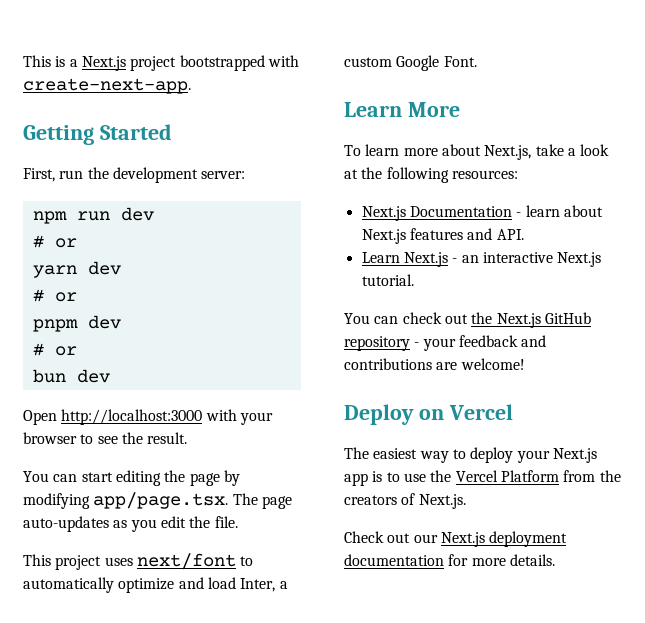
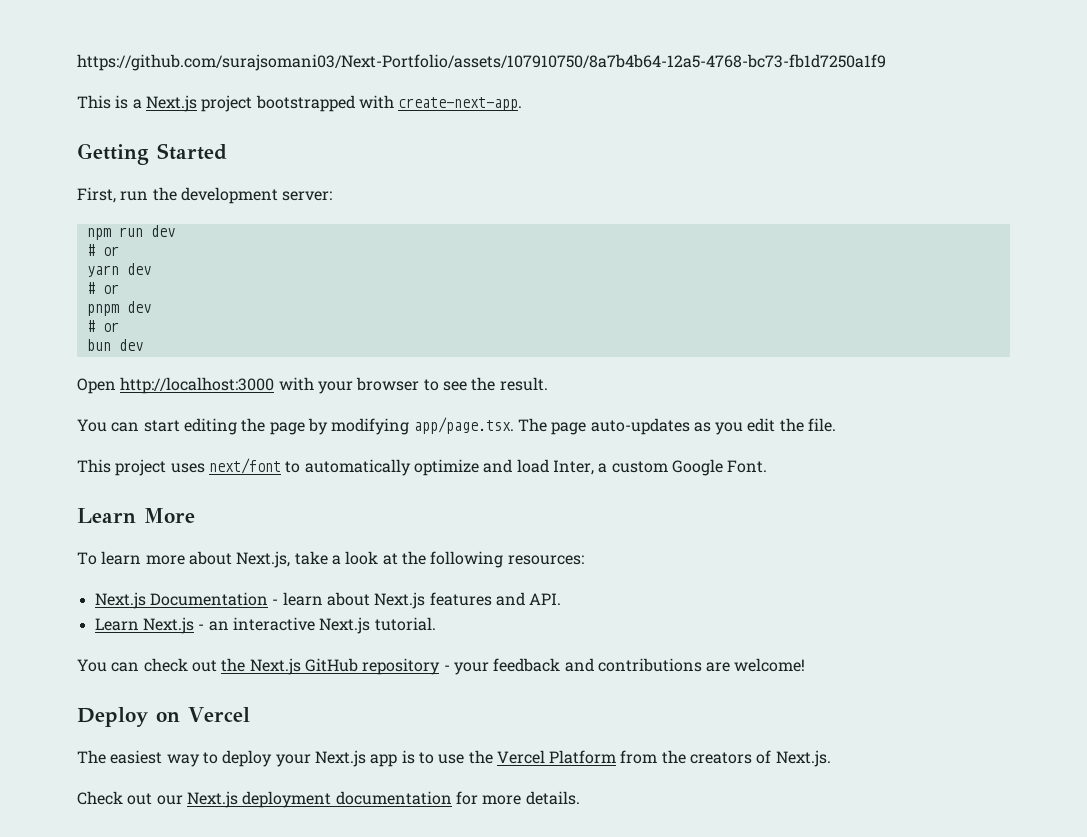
+ https://github.com/surajsomani03/Next-Portfolio/assets/107910750/8a7b4b64-12a5-4768-bc73-fb1d7250a1f9

